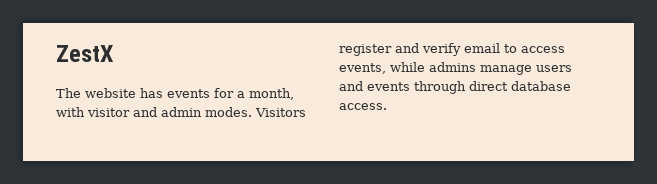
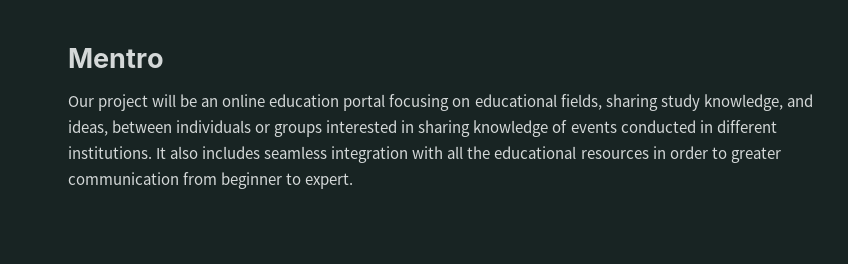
- ZestX
- The website has events for a month, with visitor and admin modes. Visitors register and verify email to access events, while admins manage users and events through direct database access.
+ Mentro
+ Our project will be an online education portal focusing on educational fields, sharing study knowledge, and ideas, between individuals or groups interested in sharing knowledge of events conducted in different institutions. It also includes seamless integration with all the educational resources in order to greater communication from beginner to expert.

